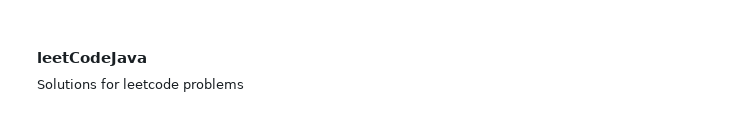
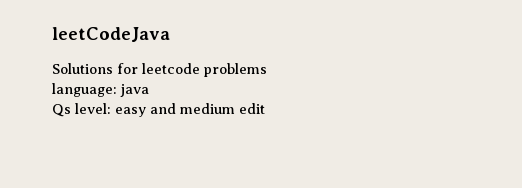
+ language: java
+ Qs level: easy and medium edit

